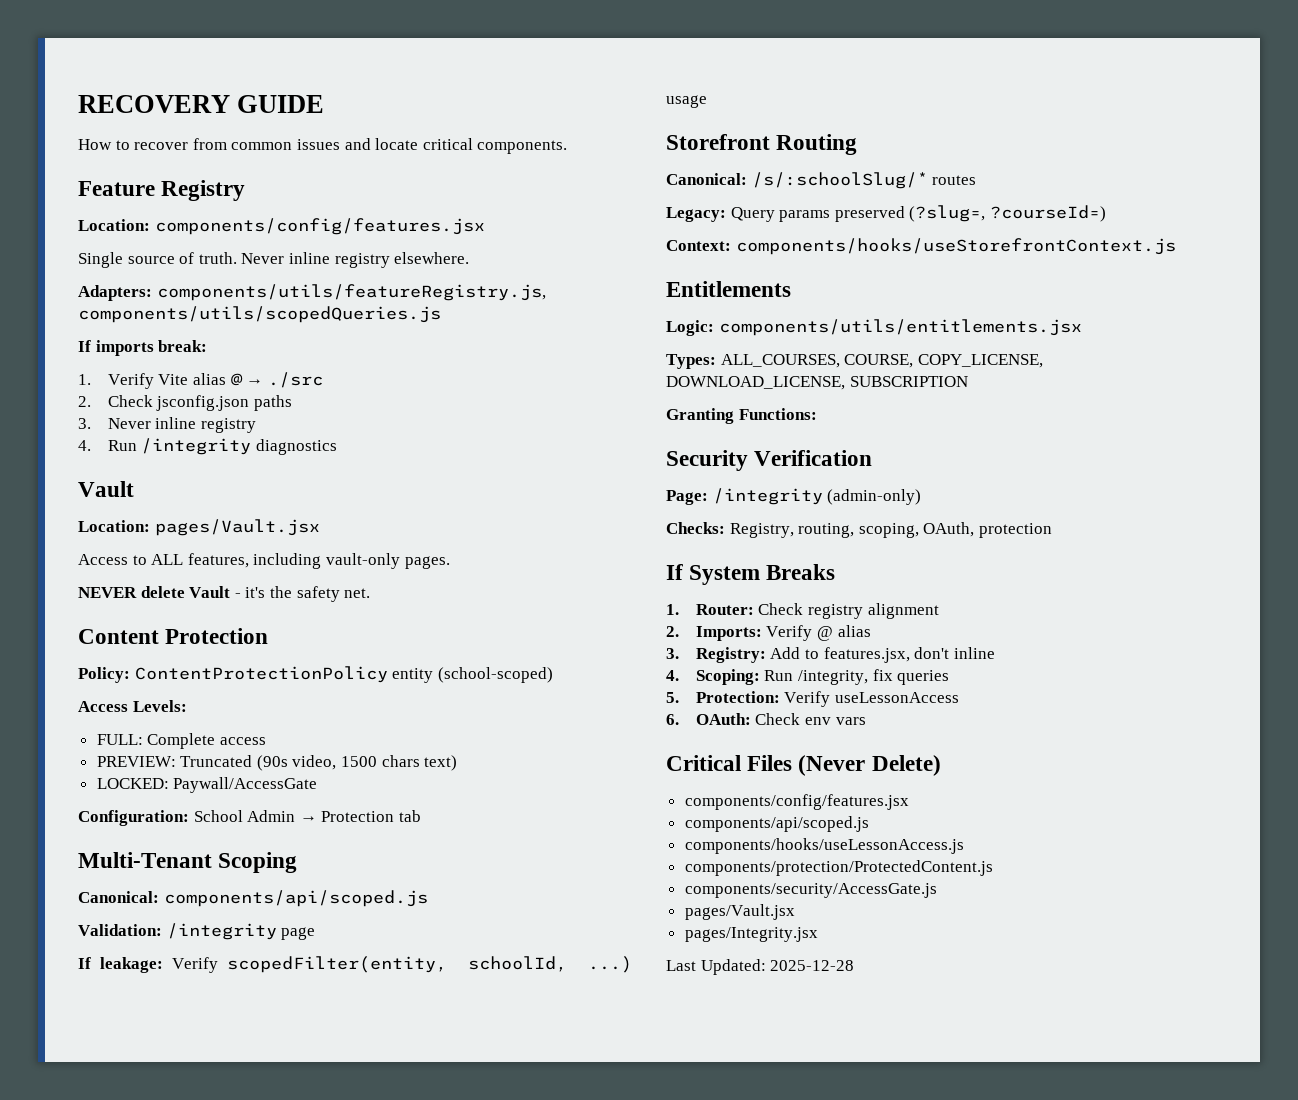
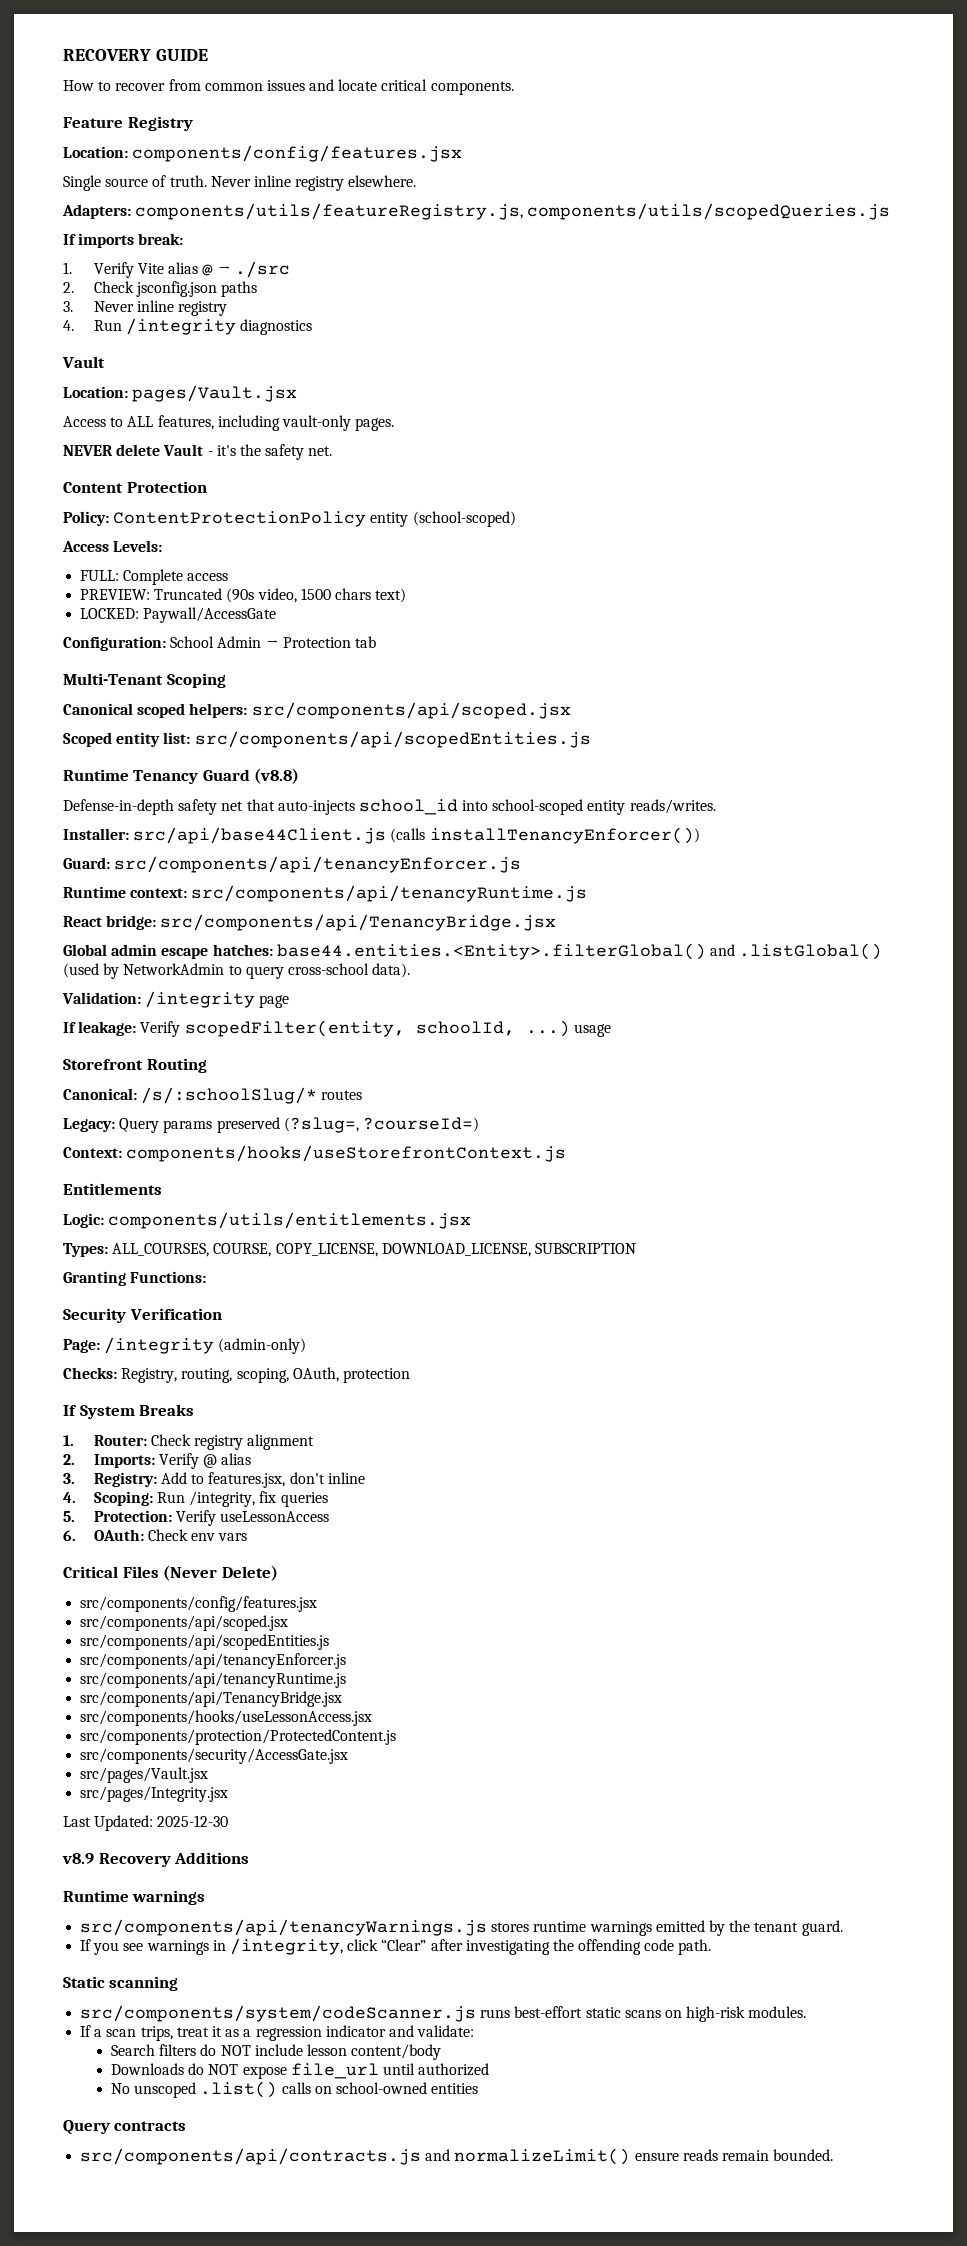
- Canonical: components/api/scoped.js
+ Canonical scoped helpers: src/components/api/scoped.jsx
+ Scoped entity list: src/components/api/scopedEntities.js
+ Runtime Tenancy Guard (v8.8)
+ Defense-in-depth safety net that auto-injects school_id into school-scoped entity reads/writes.
+ Installer: src/api/base44Client.js (calls installTenancyEnforcer())
+ Guard: src/components/api/tenancyEnforcer.js
+ Runtime context: src/components/api/tenancyRuntime.js
+ React bridge: src/components/api/TenancyBridge.jsx
+ Global admin escape hatches: base44.entities.<Entity>.filterGlobal() and .listGlobal() (used by NetworkAdmin to query cross-school data).
  Critical Files (Never Delete)
- components/config/features.jsx
- components/api/scoped.js
- components/hooks/useLessonAccess.js
- components/protection/ProtectedContent.js
- components/security/AccessGate.js
- pages/Vault.jsx
- pages/Integrity.jsx
- Last Updated: 2025-12-28
+ src/components/config/features.jsx
+ src/components/api/scoped.jsx
+ src/components/api/scopedEntities.js
+ src/components/api/tenancyEnforcer.js
+ src/components/api/tenancyRuntime.js
+ src/components/api/TenancyBridge.jsx
+ src/components/hooks/useLessonAccess.jsx
+ src/components/protection/ProtectedContent.js
+ src/components/security/AccessGate.jsx
+ src/pages/Vault.jsx
+ src/pages/Integrity.jsx
+ Last Updated: 2025-12-30
+ v8.9 Recovery Additions
+ Runtime warnings
+ src/components/api/tenancyWarnings.js stores runtime warnings emitted by the tenant guard.
+ If you see warnings in /integrity, click “Clear” after investigating the offending code path.
+ Static scanning
+ src/components/system/codeScanner.js runs best-effort static scans on high-risk modules.
+ If a scan trips, treat it as a regression indicator and validate:
+ Search filters do NOT include lesson content/body
+ Downloads do NOT expose file_url until authorized
+ No unscoped .list() calls on school-owned entities
+ Query contracts
+ src/components/api/contracts.js and normalizeLimit() ensure reads remain bounded.

